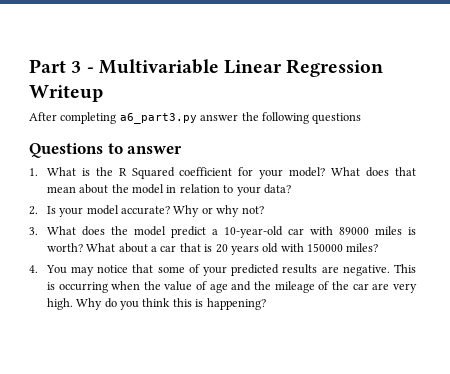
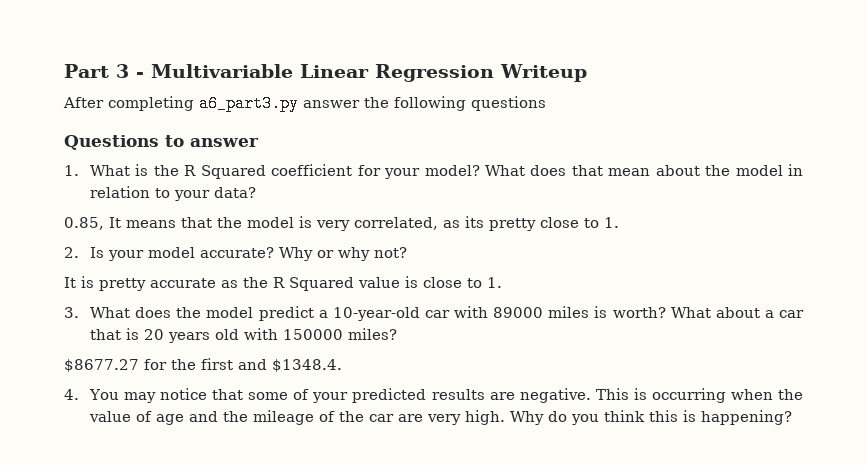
+ 0.85, It means that the model is very correlated, as its pretty close to 1.
+ It is pretty accurate as the R Squared value is close to 1.
+ $8677.27 for the first and $1348.4.

